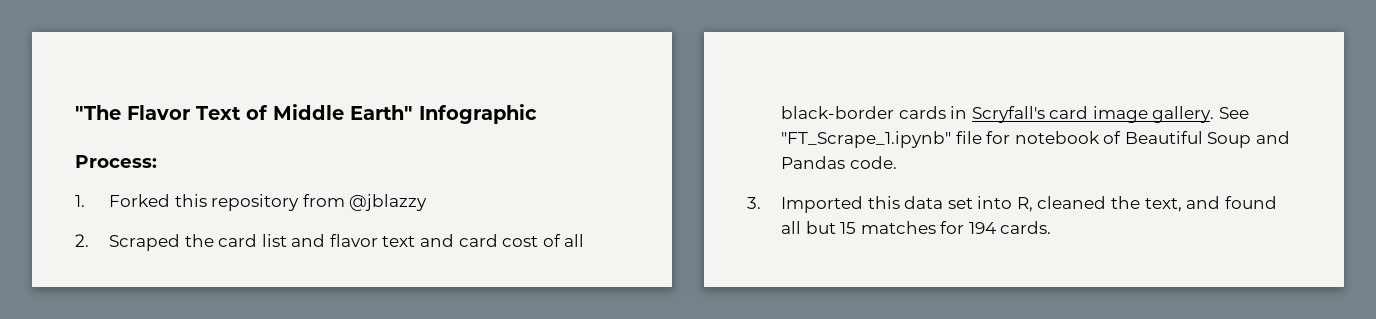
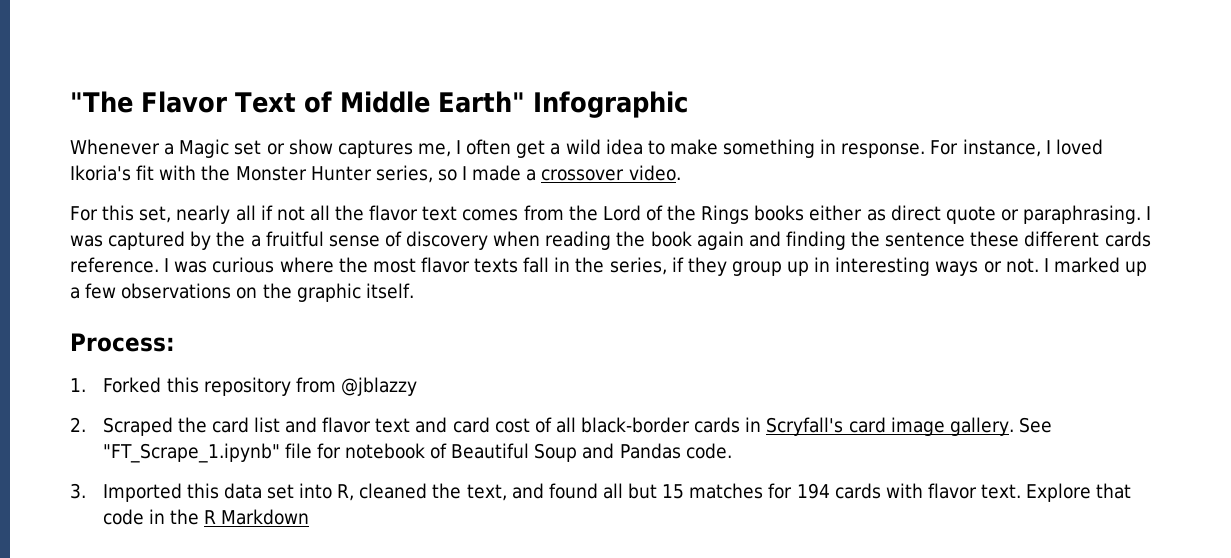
+ Whenever a Magic set or show captures me, I often get a wild idea to make something in response. For instance, I loved Ikoria's fit with the Monster Hunter series, so I made a crossover video.
+ For this set, nearly all if not all the flavor text comes from the Lord of the Rings books either as direct quote or paraphrasing. I was captured by the a fruitful sense of discovery when reading the book again and finding the sentence these different cards reference. I was curious where the most flavor texts fall in the series, if they group up in interesting ways or not. I marked up a few observations on the graphic itself.
- 3. Imported this data set into R, cleaned the text, and found all but 15 matches for 194 cards.
+ 3. Imported this data set into R, cleaned the text, and found all but 15 matches for 194 cards with flavor text. Explore that code in the R Markdown

